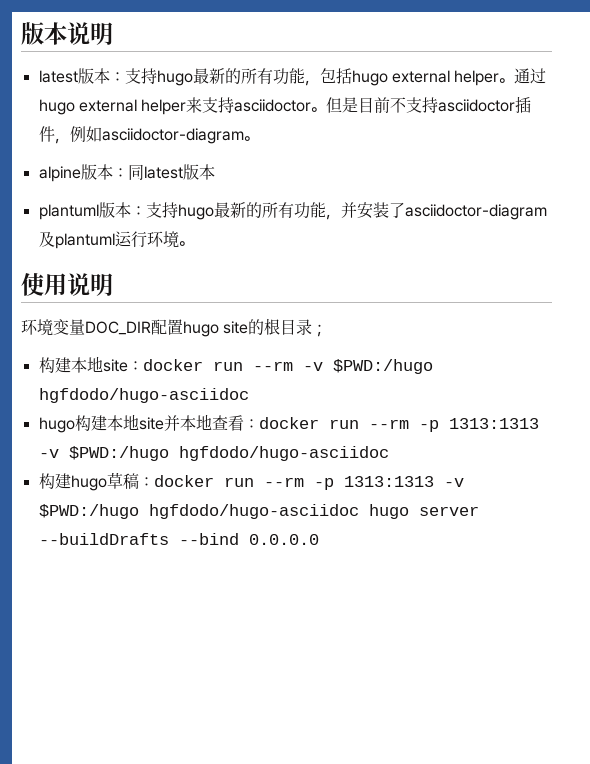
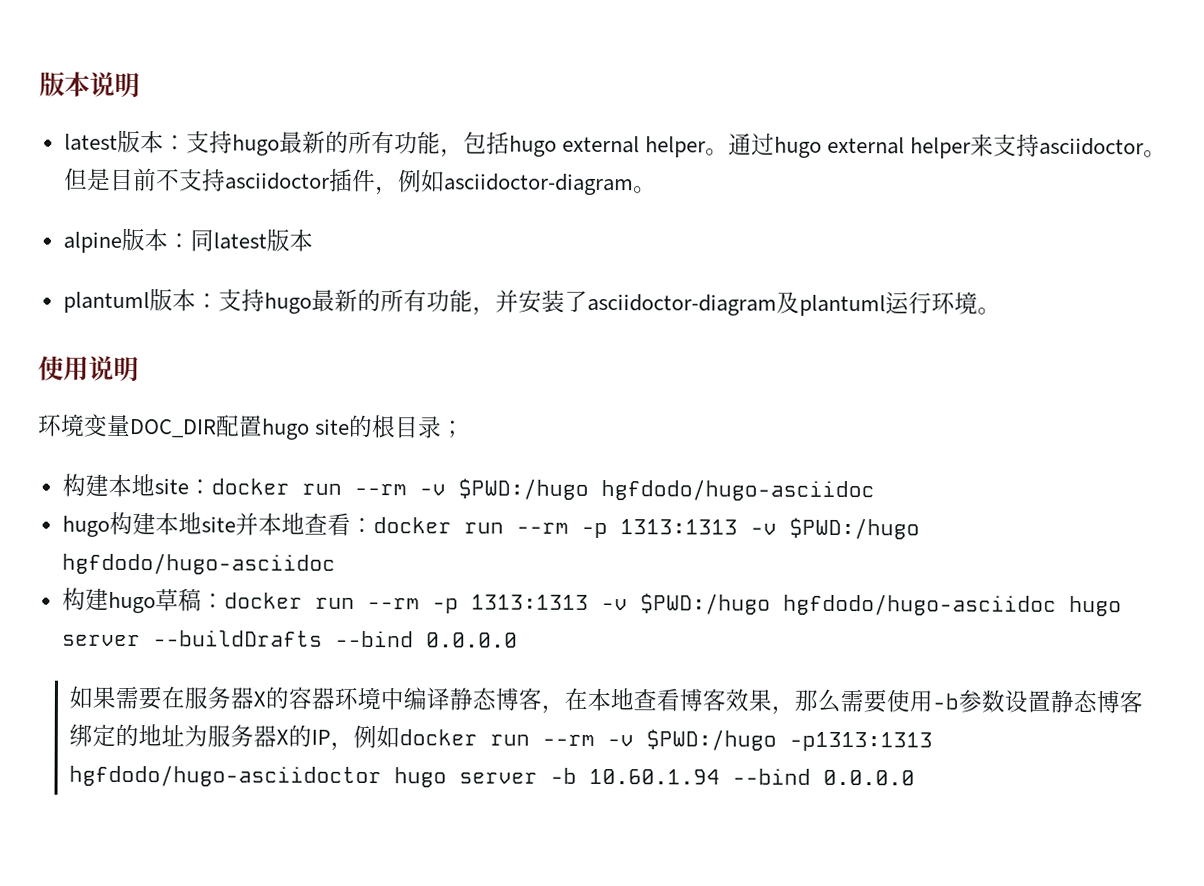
+ 如果需要在服务器X的容器环境中编译静态博客，在本地查看博客效果，那么需要使用-b参数设置静态博客绑定的地址为服务器X的IP，例如docker run --rm -v $PWD:/hugo -p1313:1313 hgfdodo/hugo-asciidoctor hugo server -b 10.60.1.94 --bind 0.0.0.0

